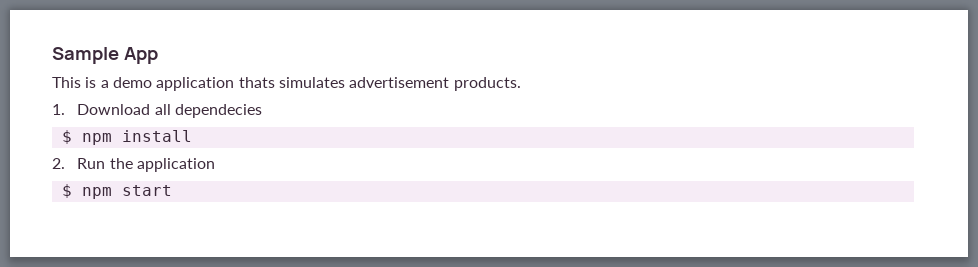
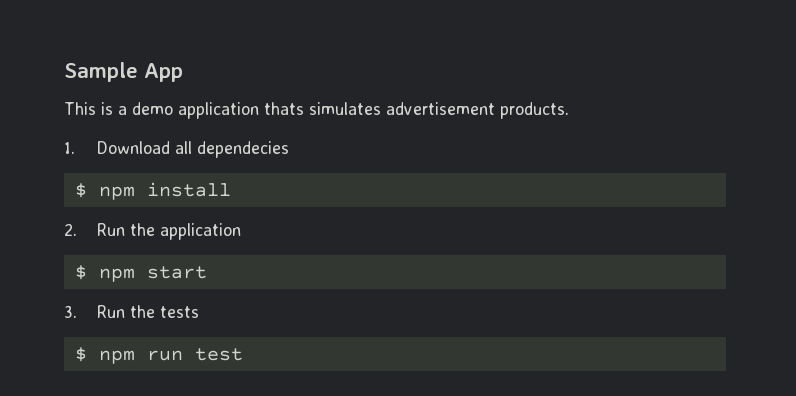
+ 3. Run the tests
+ $ npm run test

